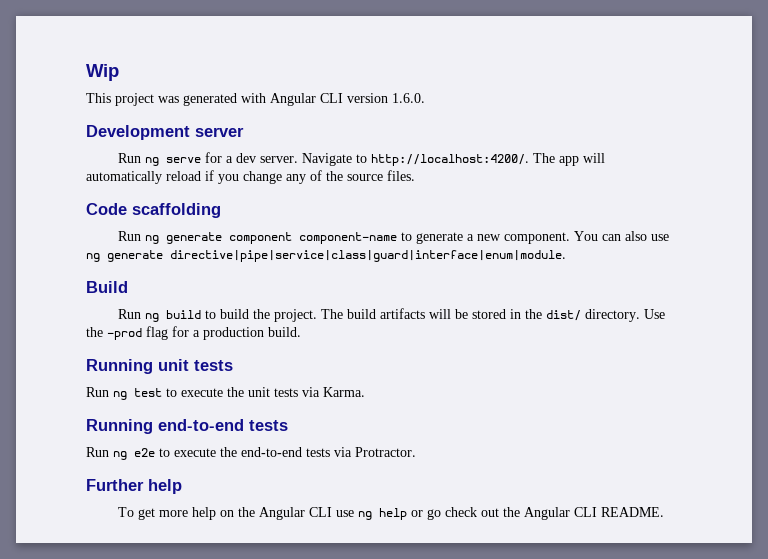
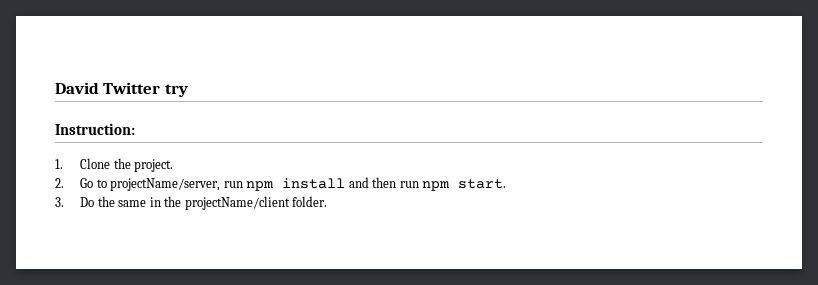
- Wip
- This project was generated with Angular CLI version 1.6.0.
- Development server
- Run ng serve for a dev server. Navigate to http://localhost:4200/. The app will automatically reload if you change any of the source files.
- Code scaffolding
- Run ng generate component component-name to generate a new component. You can also use ng generate directive|pipe|service|class|guard|interface|enum|module.
- Build
- Run ng build to build the project. The build artifacts will be stored in the dist/ directory. Use the -prod flag for a production build.
- Running unit tests
- Run ng test to execute the unit tests via Karma.
- Running end-to-end tests
- Run ng e2e to execute the end-to-end tests via Protractor.
- Further help
- To get more help on the Angular CLI use ng help or go check out the Angular CLI README.
+ David Twitter try
+ Instruction:
+ 1. Clone the project.
+ 2. Go to projectName/server, run npm install and then run npm start.
+ 3. Do the same in the projectName/client folder.

